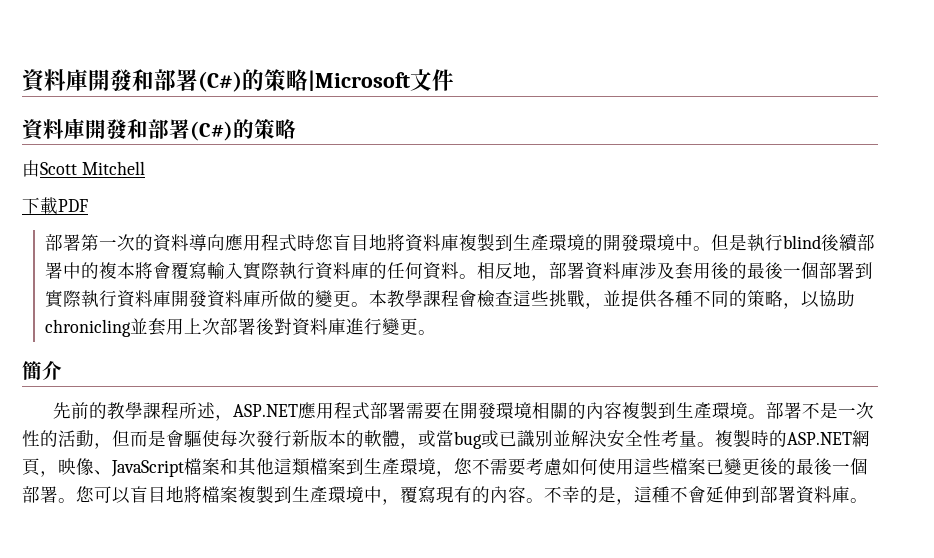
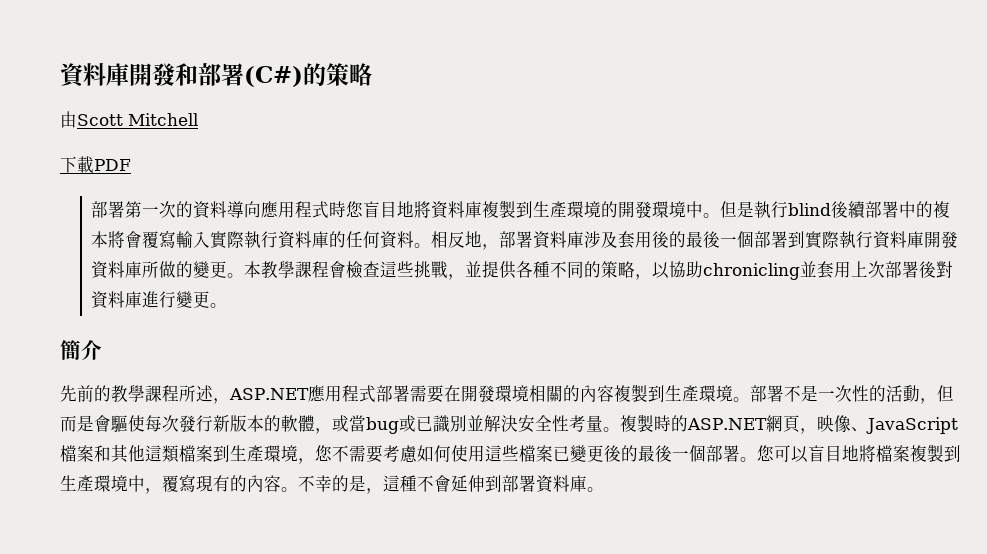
- 資料庫開發和部署(C#)的策略|Microsoft文件

